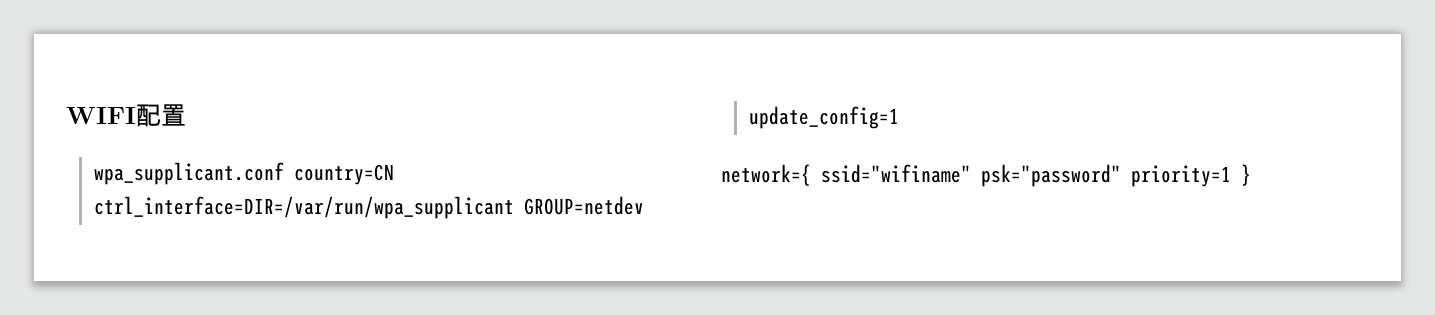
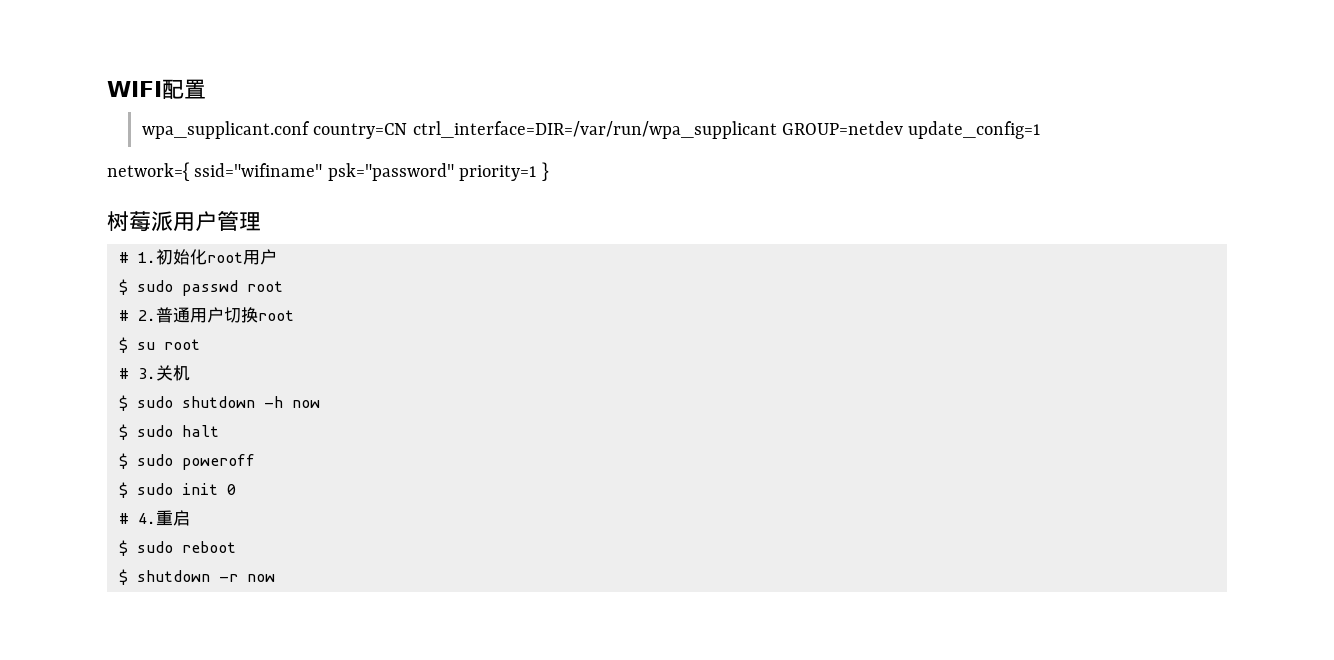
+ 树莓派用户管理
+ # 1.初始化root用户
+ $ sudo passwd root
+ # 2.普通用户切换root
+ $ su root
+ # 3.关机
+ $ sudo shutdown -h now
+ $ sudo halt
+ $ sudo poweroff
+ $ sudo init 0
+ # 4.重启
+ $ sudo reboot
+ $ shutdown -r now

